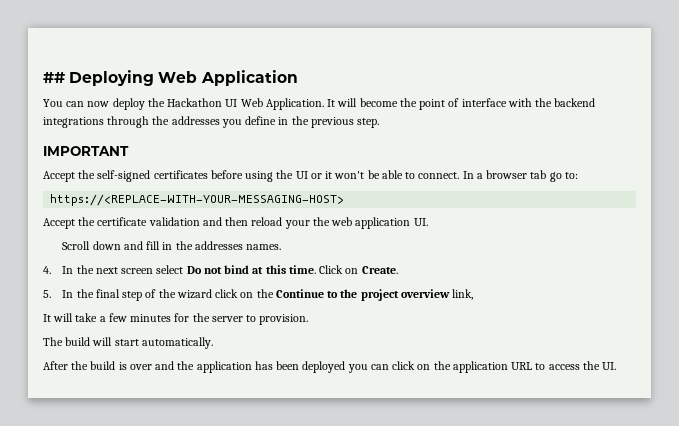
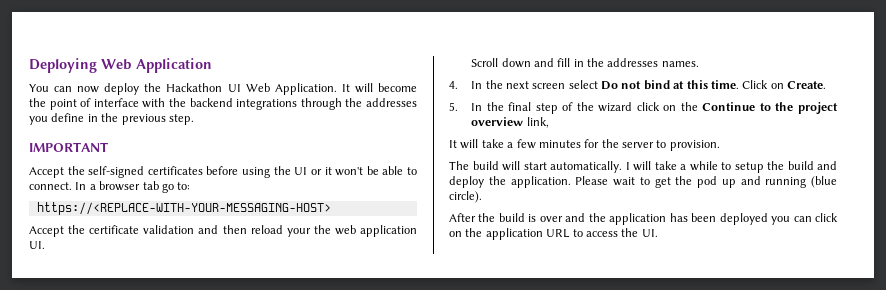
- ## Deploying Web Application
+ Deploying Web Application
+ I will take a while to setup the build and deploy the application. Please wait to get the pod up and running (blue circle).

